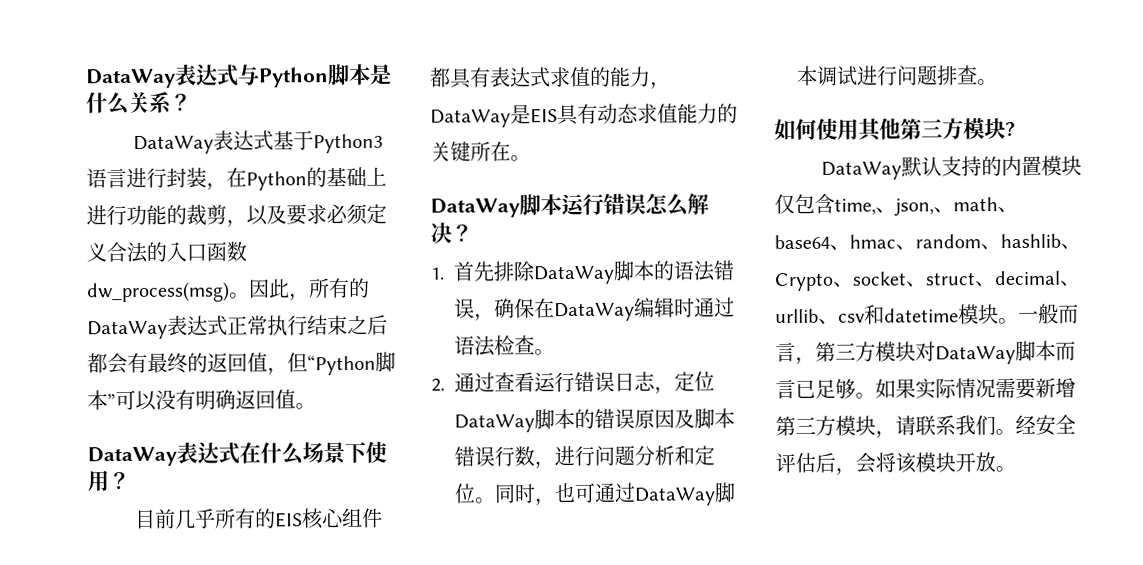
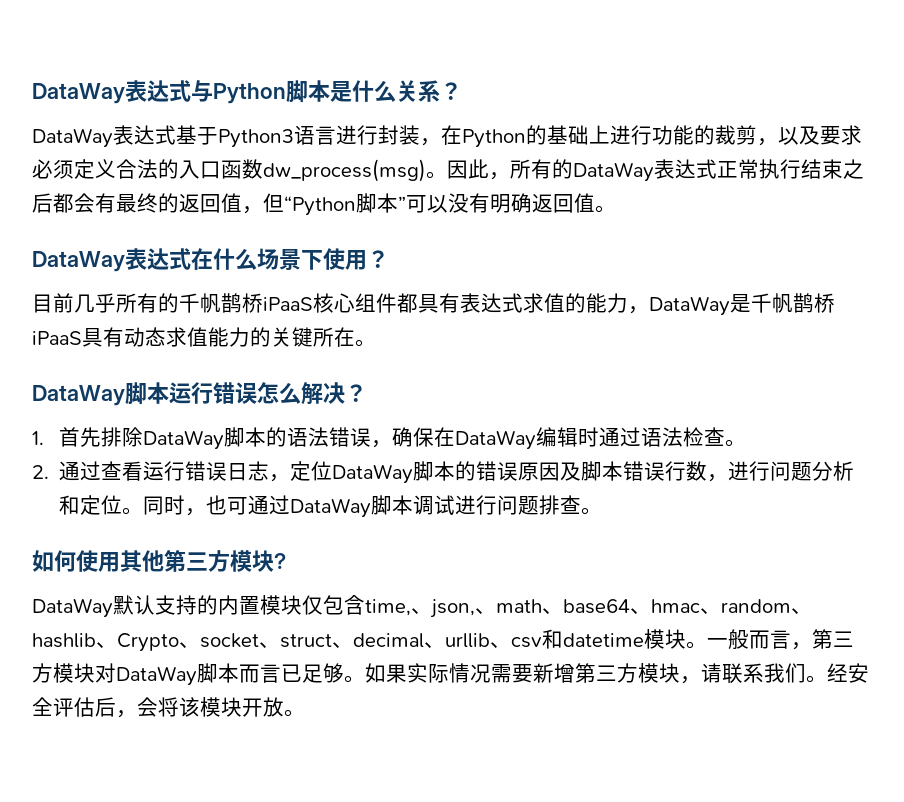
- 目前几乎所有的EIS核心组件都具有表达式求值的能力，DataWay是EIS具有动态求值能力的关键所在。
+ 目前几乎所有的千帆鹊桥iPaaS核心组件都具有表达式求值的能力，DataWay是千帆鹊桥iPaaS具有动态求值能力的关键所在。

